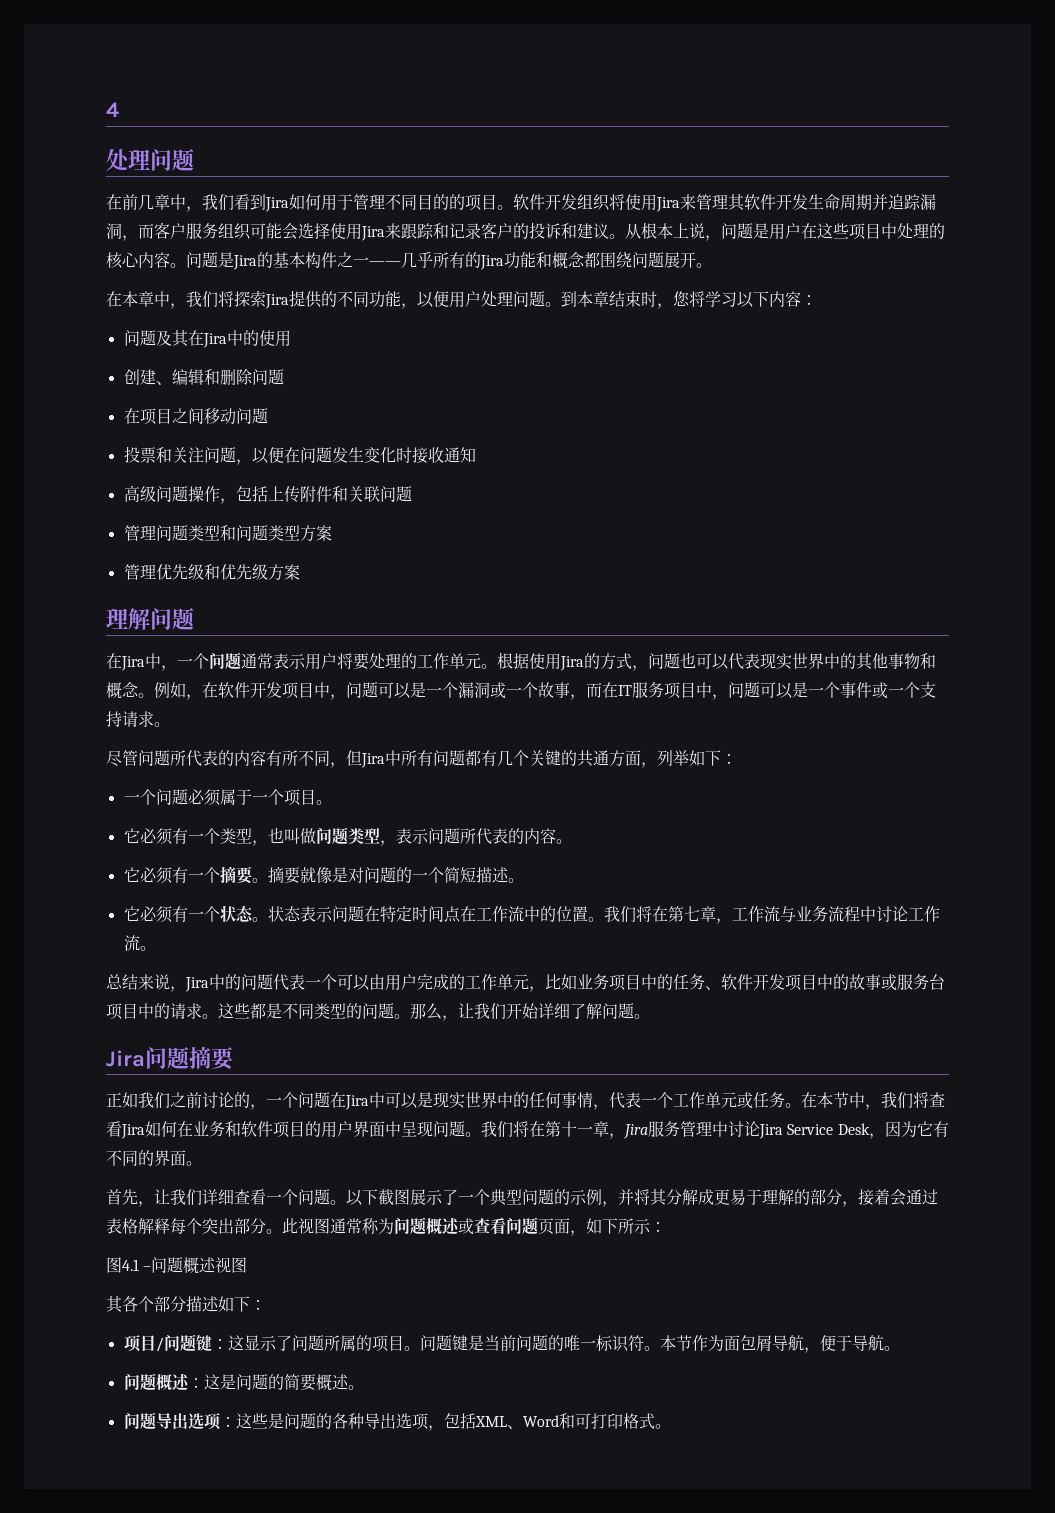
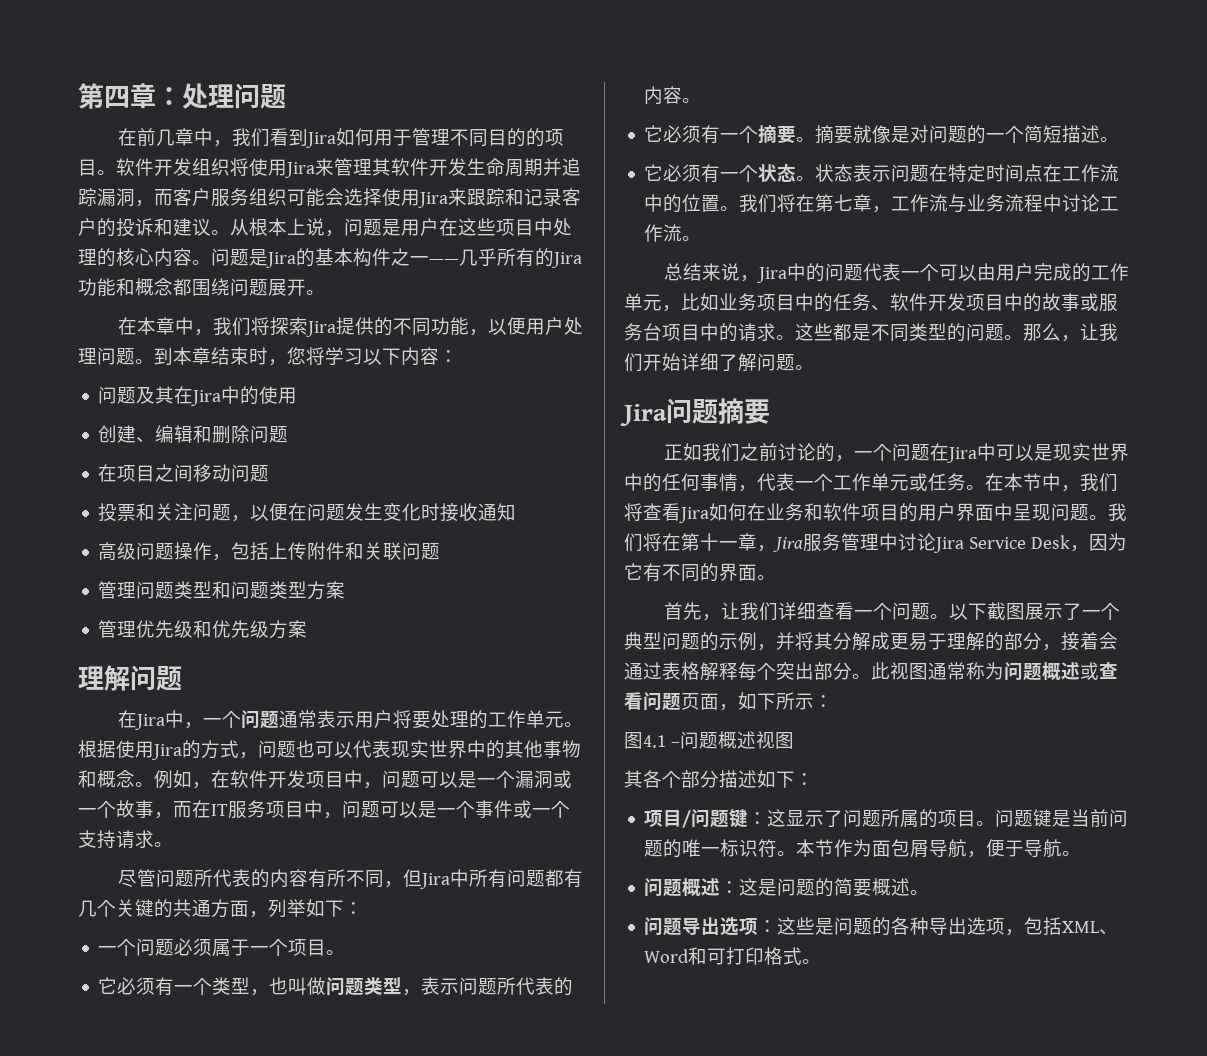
- 4
- 处理问题
+ 第四章：处理问题

